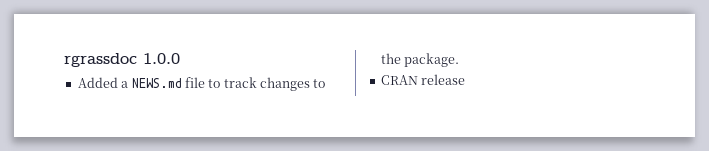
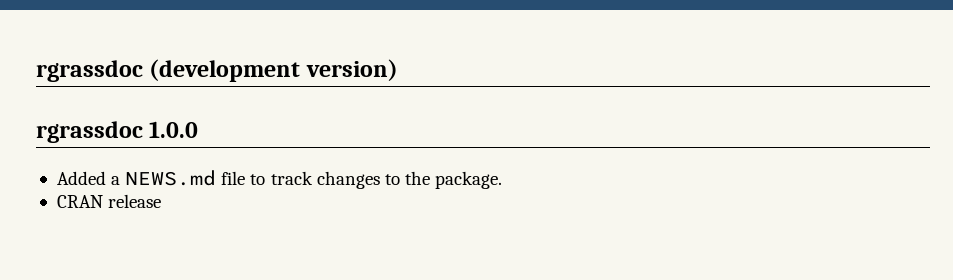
+ rgrassdoc (development version)

